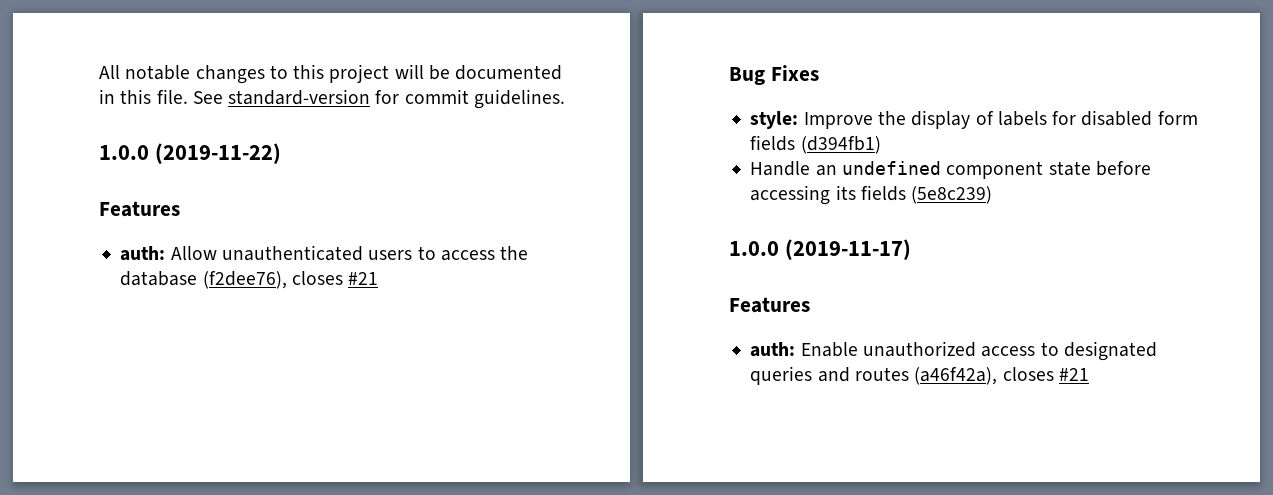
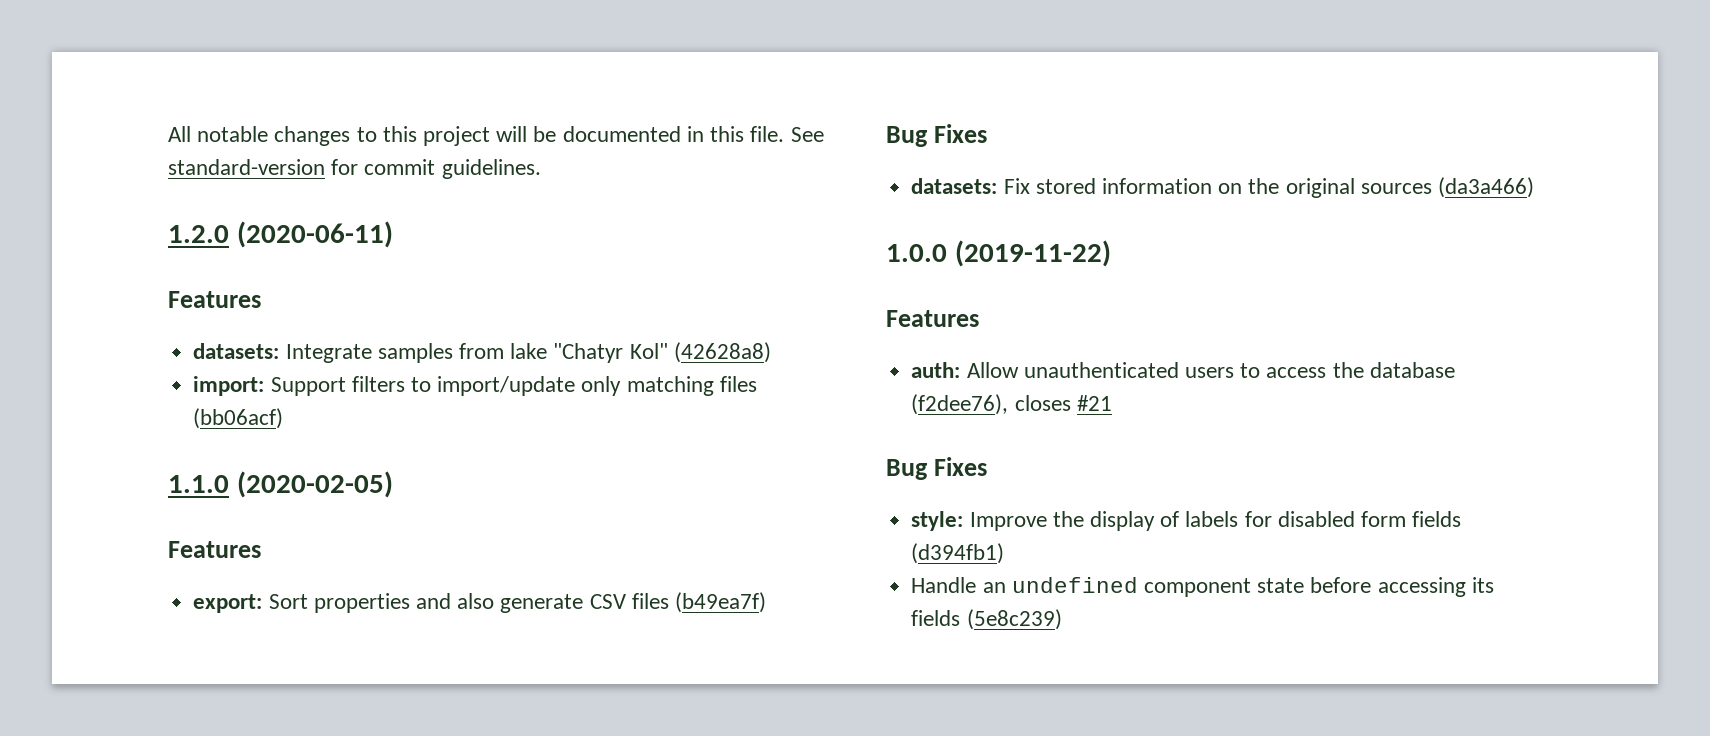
+ 1.2.0 (2020-06-11)
+ Features
+ datasets: Integrate samples from lake "Chatyr Kol" (42628a8)
+ import: Support filters to import/update only matching files (bb06acf)
+ 1.1.0 (2020-02-05)
+ Features
+ export: Sort properties and also generate CSV files (b49ea7f)
+ Bug Fixes
+ datasets: Fix stored information on the original sources (da3a466)
- 1.0.0 (2019-11-17)
- Features
- auth: Enable unauthorized access to designated queries and routes (a46f42a), closes #21

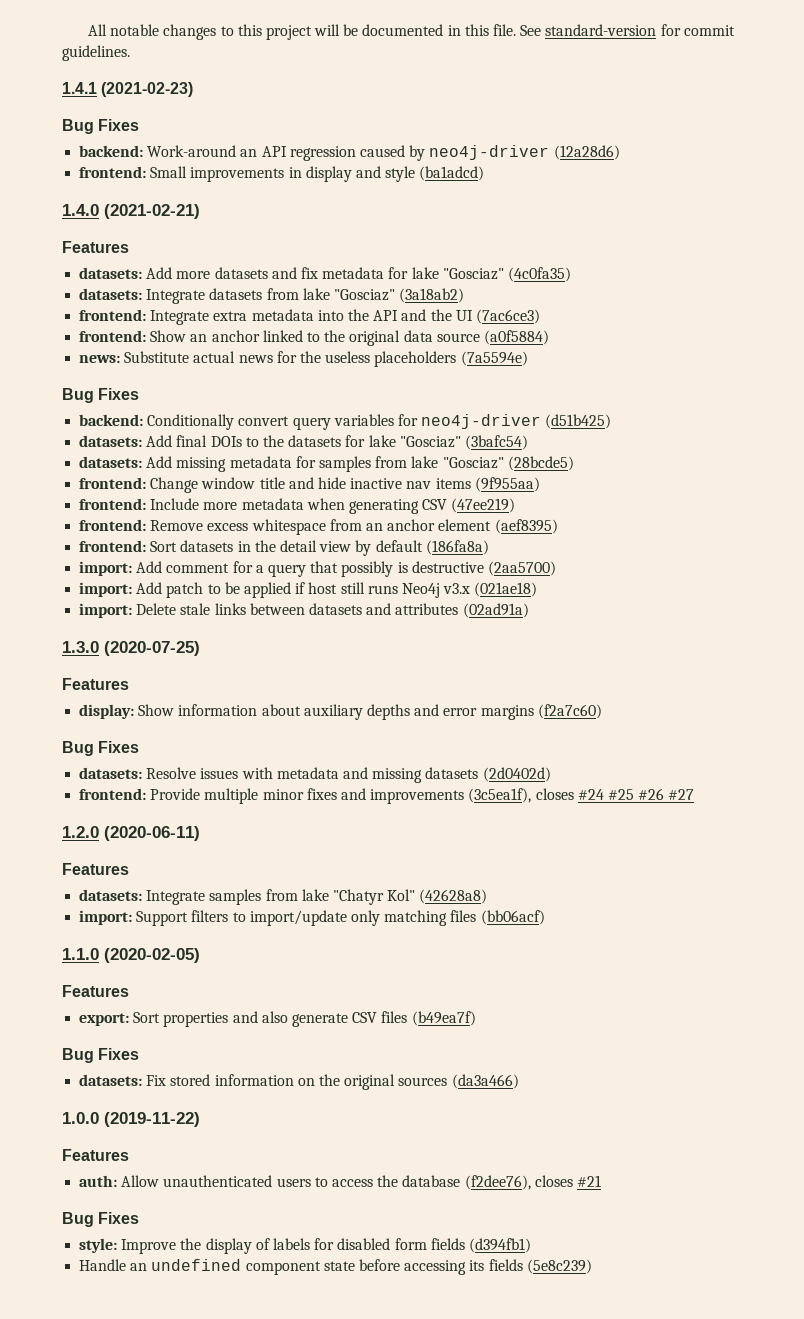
+ 1.4.1 (2021-02-23)
+ Bug Fixes
+ backend: Work-around an API regression caused by neo4j-driver (12a28d6)
+ frontend: Small improvements in display and style (ba1adcd)
+ 1.4.0 (2021-02-21)
+ Features
+ datasets: Add more datasets and fix metadata for lake "Gosciaz" (4c0fa35)
+ datasets: Integrate datasets from lake "Gosciaz" (3a18ab2)
+ frontend: Integrate extra metadata into the API and the UI (7ac6ce3)
+ frontend: Show an anchor linked to the original data source (a0f5884)
+ news: Substitute actual news for the useless placeholders (7a5594e)
+ Bug Fixes
+ backend: Conditionally convert query variables for neo4j-driver (d51b425)
+ datasets: Add final DOIs to the datasets for lake "Gosciaz" (3bafc54)
+ datasets: Add missing metadata for samples from lake "Gosciaz" (28bcde5)
+ frontend: Change window title and hide inactive nav items (9f955aa)
+ frontend: Include more metadata when generating CSV (47ee219)
+ frontend: Remove excess whitespace from an anchor element (aef8395)
+ frontend: Sort datasets in the detail view by default (186fa8a)
+ import: Add comment for a query that possibly is destructive (2aa5700)
+ import: Add patch to be applied if host still runs Neo4j v3.x (021ae18)
+ import: Delete stale links between datasets and attributes (02ad91a)
+ 1.3.0 (2020-07-25)
+ Features
+ display: Show information about auxiliary depths and error margins (f2a7c60)
+ Bug Fixes
+ datasets: Resolve issues with metadata and missing datasets (2d0402d)
+ frontend: Provide multiple minor fixes and improvements (3c5ea1f), closes #24 #25 #26 #27

